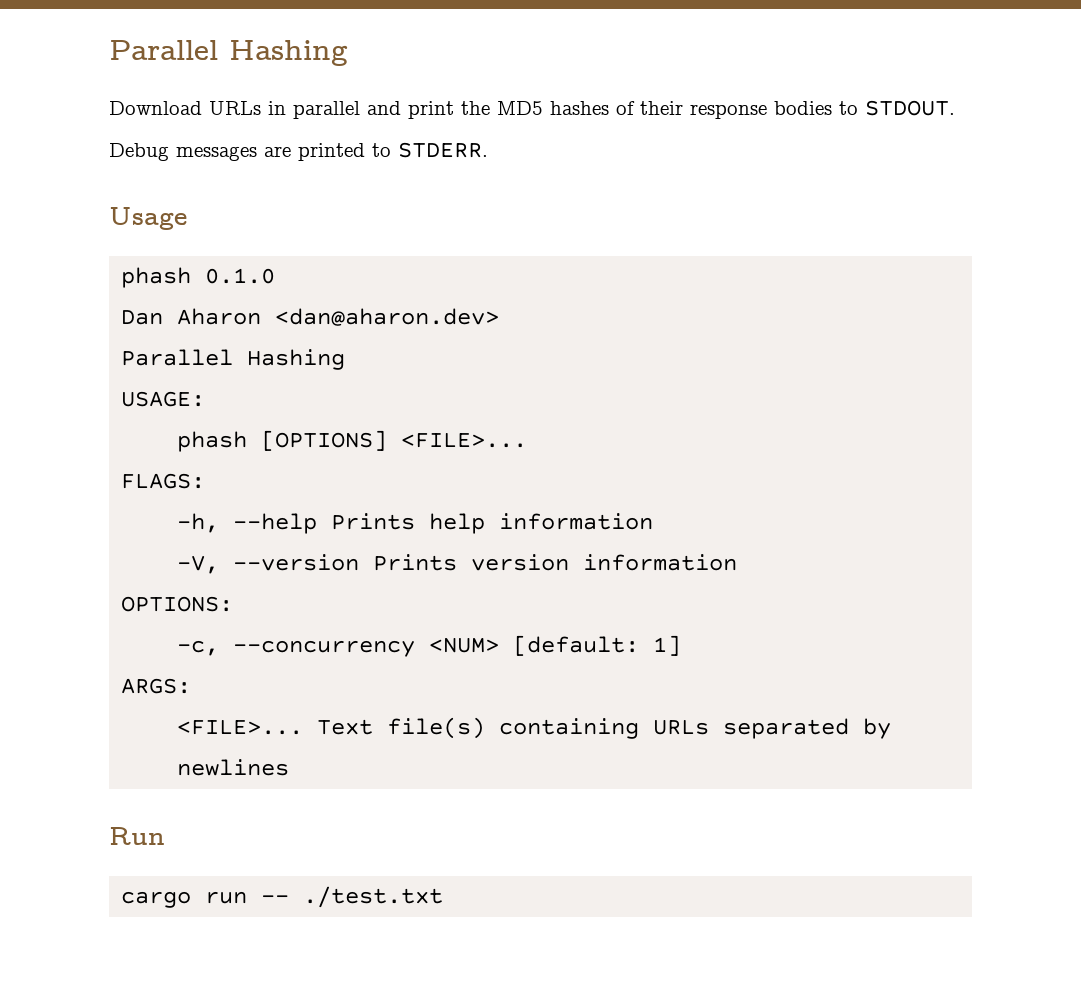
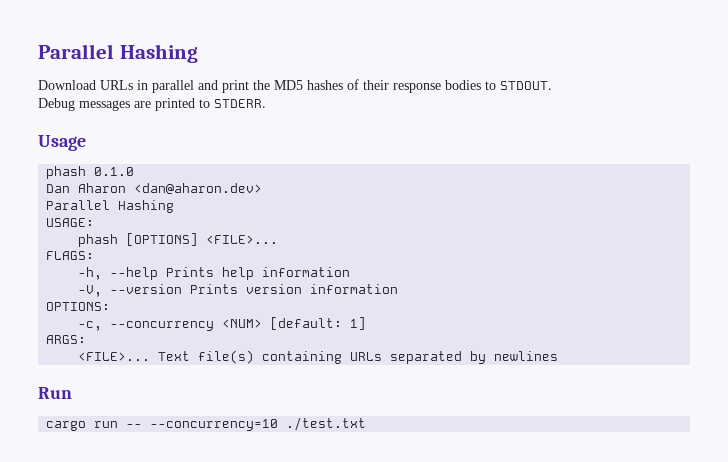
- cargo run -- ./test.txt
+ cargo run -- --concurrency=10 ./test.txt

